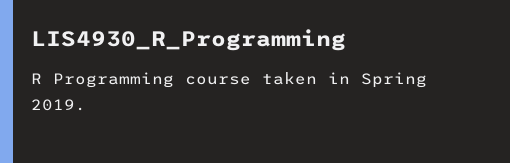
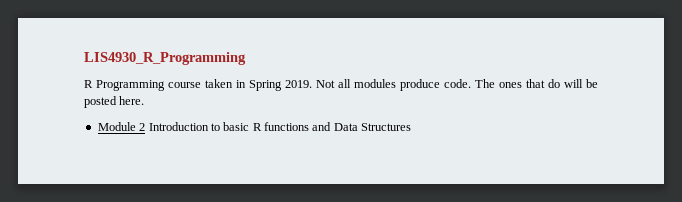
+ Not all modules produce code. The ones that do will be posted here.
+ Module 2 Introduction to basic R functions and Data Structures

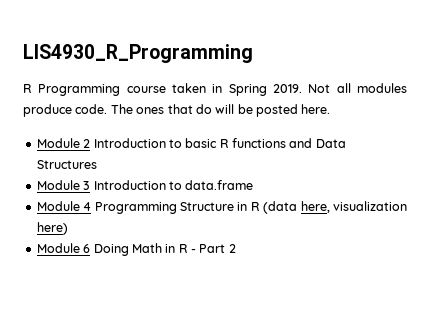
+ Module 3 Introduction to data.frame
+ Module 4 Programming Structure in R (data here, visualization here)
+ Module 6 Doing Math in R - Part 2

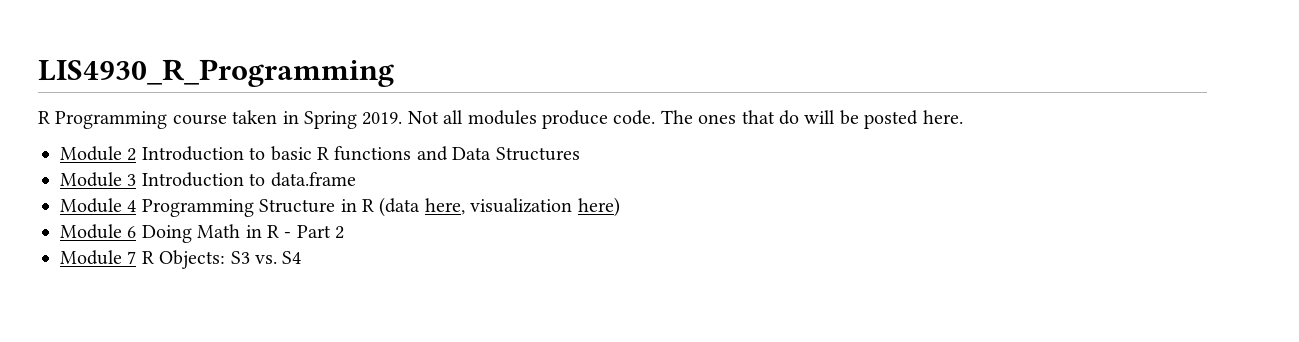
+ Module 7 R Objects: S3 vs. S4

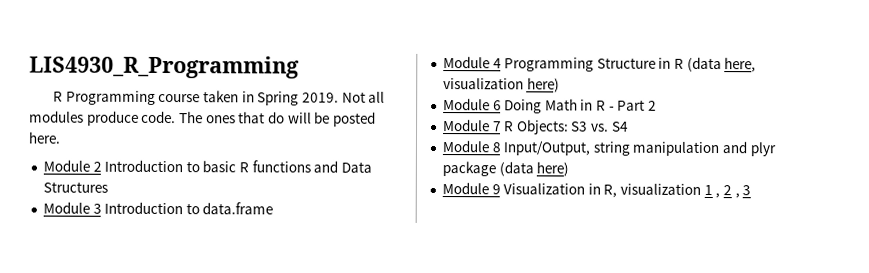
+ Module 8 Input/Output, string manipulation and plyr package (data here)
+ Module 9 Visualization in R, visualization 1 , 2 , 3

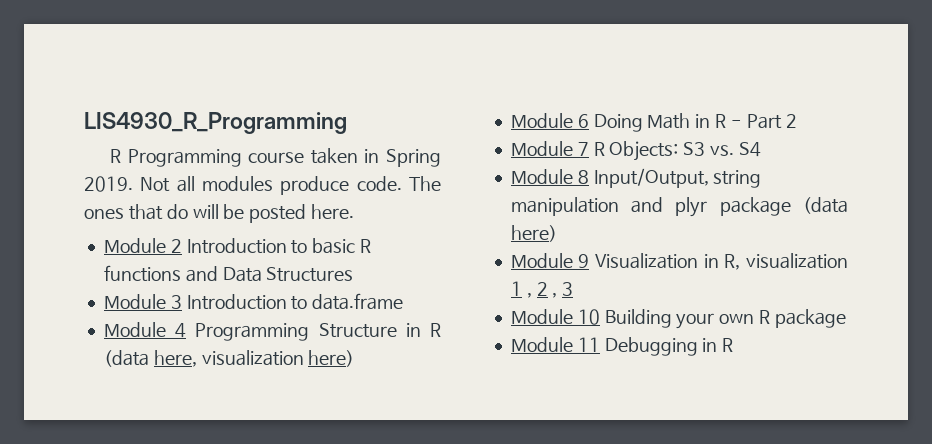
+ Module 10 Building your own R package
+ Module 11 Debugging in R

